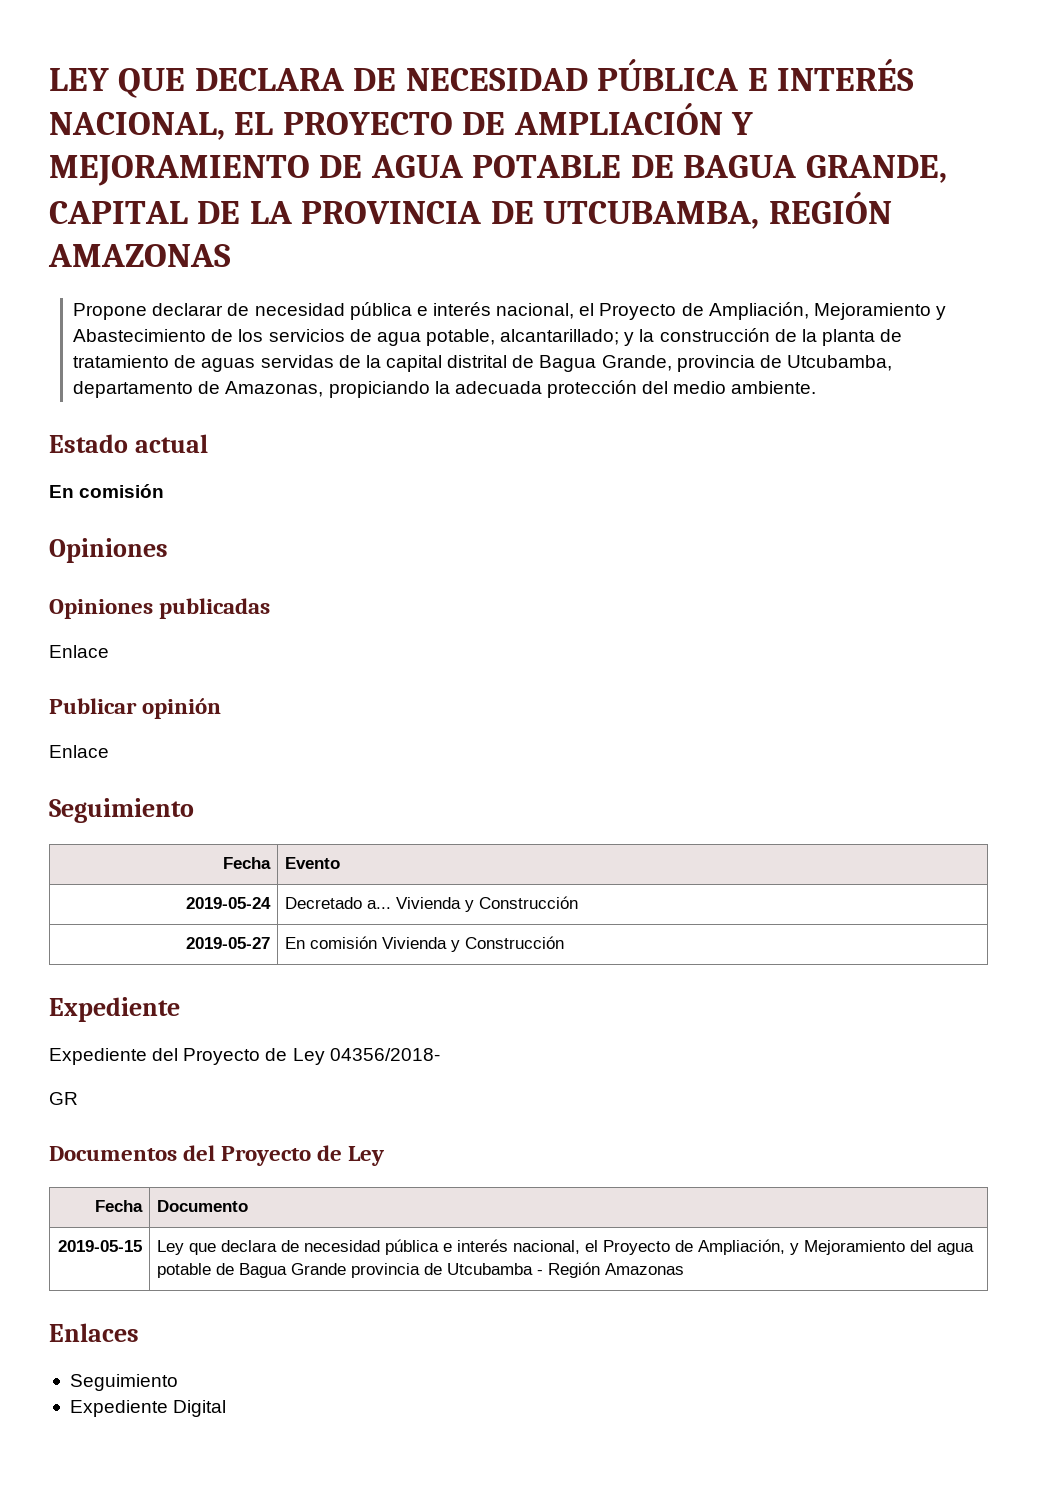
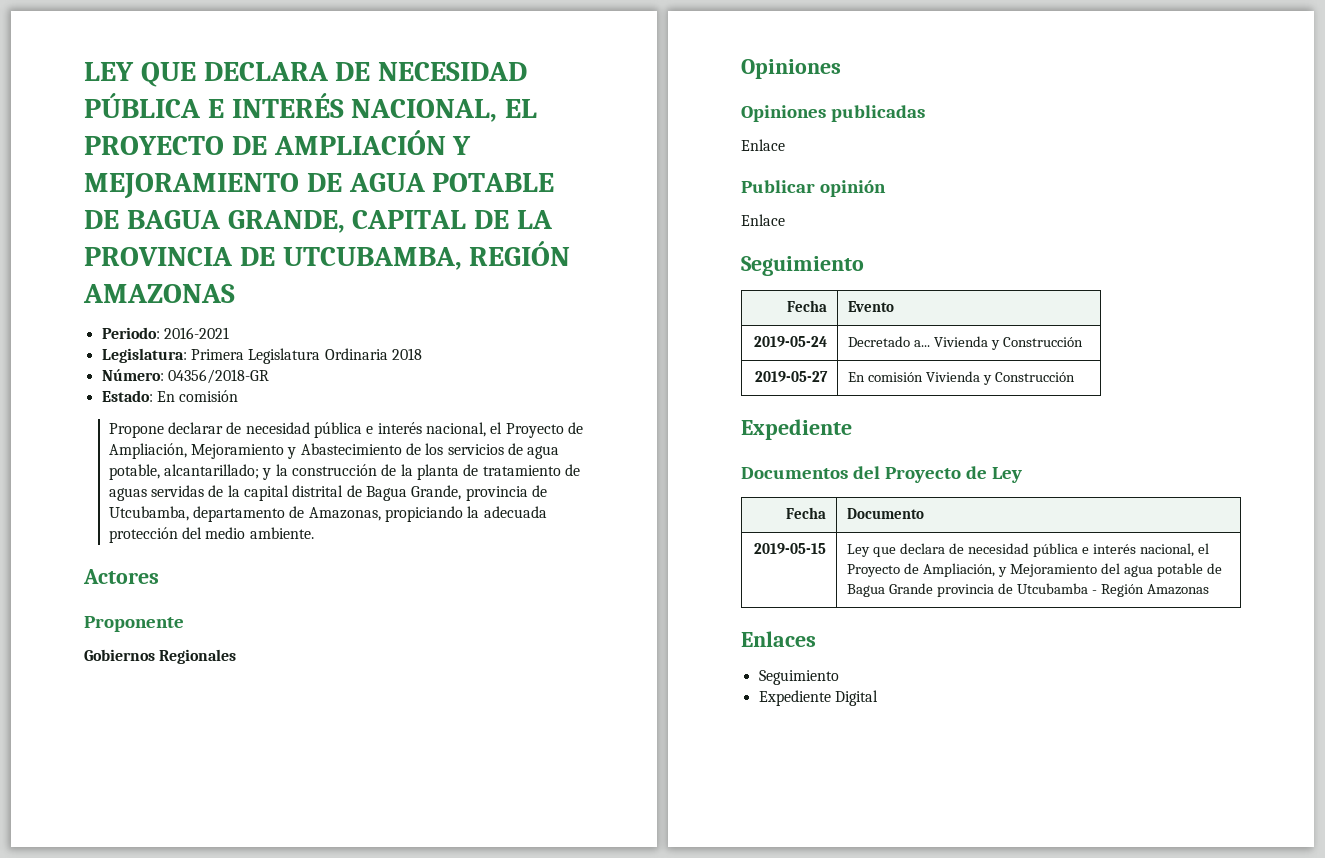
+ Periodo: 2016-2021
+ Legislatura: Primera Legislatura Ordinaria 2018
+ Número: 04356/2018-GR
+ Estado: En comisión
- Estado actual
- En comisión
+ Actores
+ Proponente
+ Gobiernos Regionales
- Expediente del Proyecto de Ley 04356/2018-
- GR

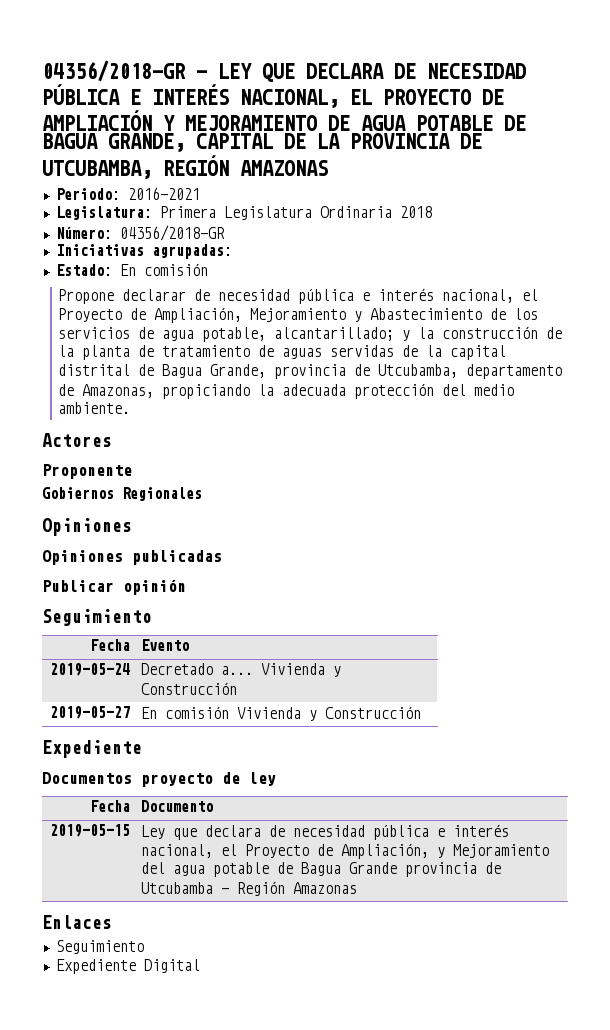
- LEY QUE DECLARA DE NECESIDAD PÚBLICA E INTERÉS NACIONAL, EL PROYECTO DE AMPLIACIÓN Y MEJORAMIENTO DE AGUA POTABLE DE BAGUA GRANDE, CAPITAL DE LA PROVINCIA DE UTCUBAMBA, REGIÓN AMAZONAS
+ 04356/2018-GR - LEY QUE DECLARA DE NECESIDAD PÚBLICA E INTERÉS NACIONAL, EL PROYECTO DE AMPLIACIÓN Y MEJORAMIENTO DE AGUA POTABLE DE BAGUA GRANDE, CAPITAL DE LA PROVINCIA DE UTCUBAMBA, REGIÓN AMAZONAS
+ Iniciativas agrupadas:
  Opiniones publicadas
- Enlace
  Publicar opinión
- Enlace
- Documentos del Proyecto de Ley
+ Documentos proyecto de ley

